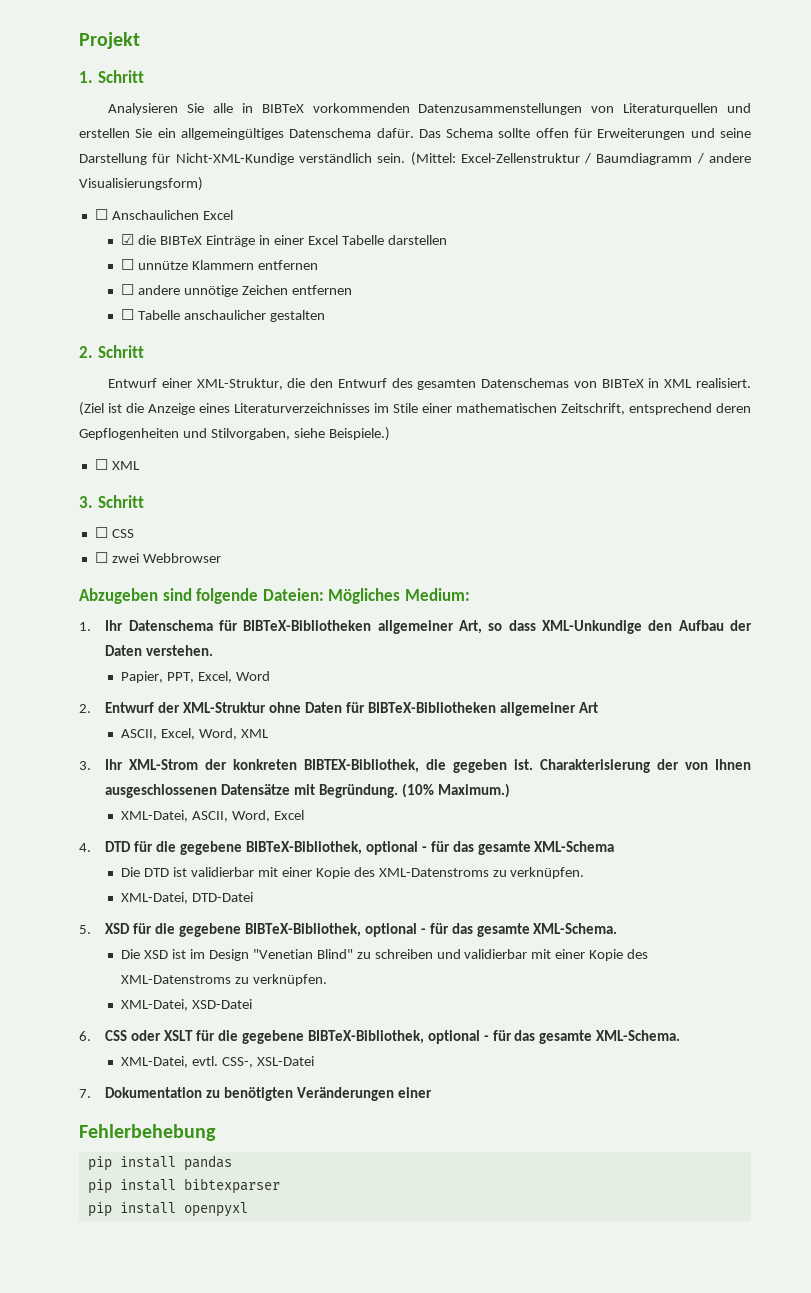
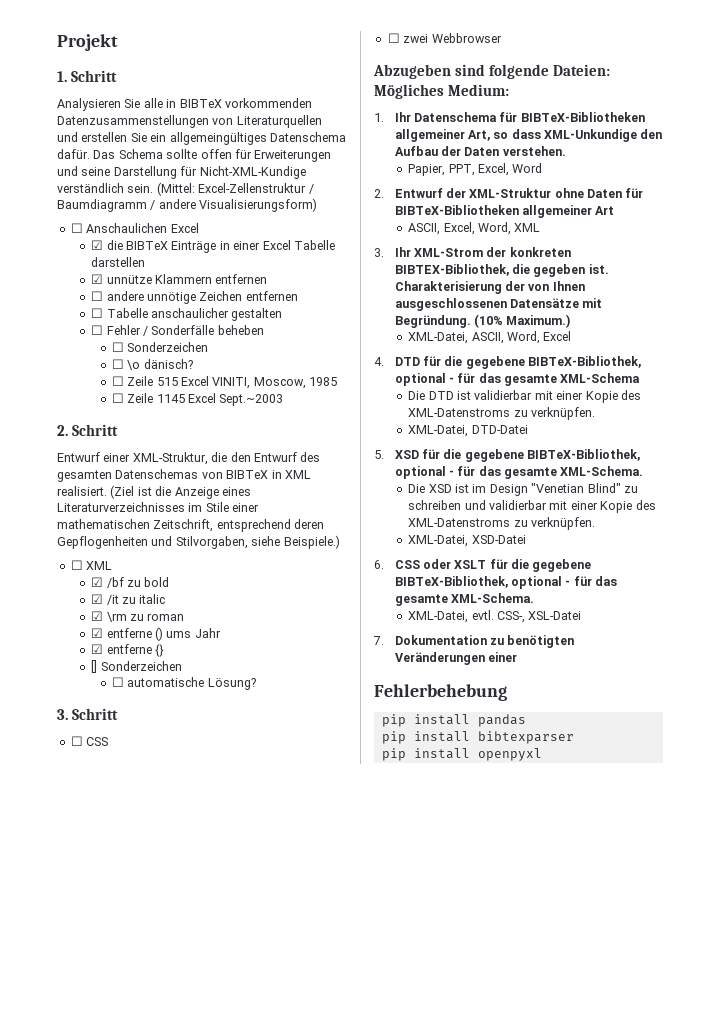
- ☐ unnütze Klammern entfernen
+ ☑ unnütze Klammern entfernen
+ ☐ Fehler / Sonderfälle beheben
+ ☐ Sonderzeichen
+ ☐ \o dänisch?
+ ☐ Zeile 515 Excel VINITI, Moscow, 1985
+ ☐ Zeile 1145 Excel Sept.~2003
+ ☑ /bf zu bold
+ ☑ /it zu italic
+ ☑ \rm zu roman
+ ☑ entferne () ums Jahr
+ ☑ entferne {}
+ [] Sonderzeichen
+ ☐ automatische Lösung?

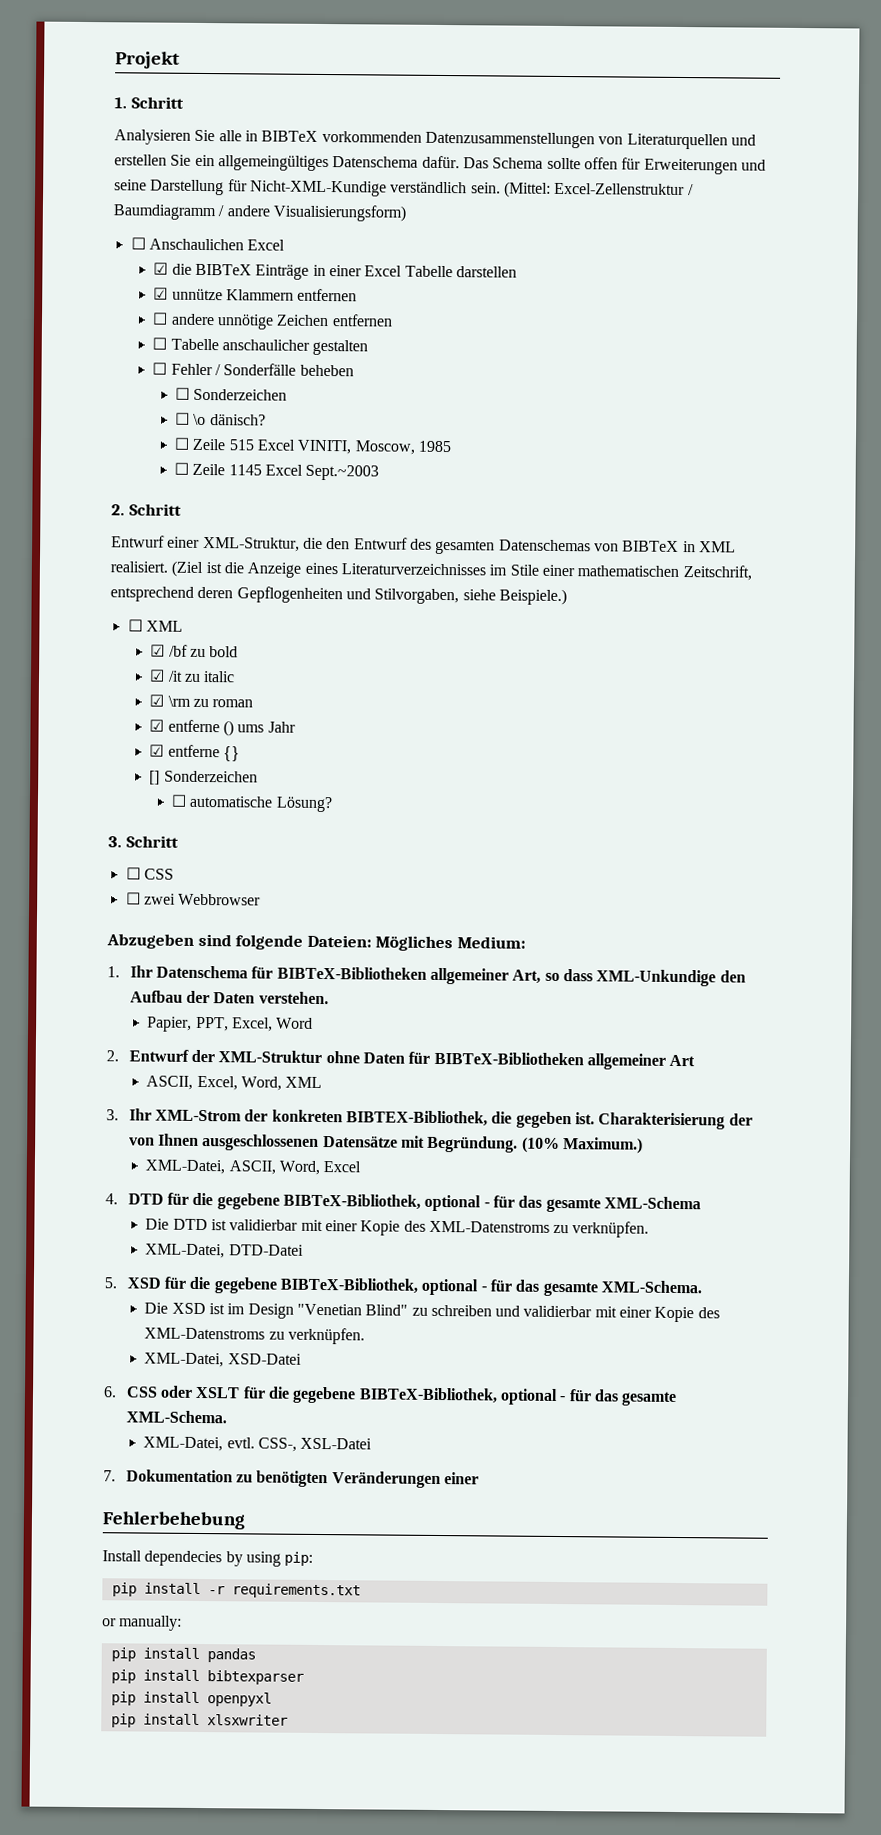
+ Install dependecies by using pip:
+ pip install -r requirements.txt
+ or manually:
+ pip install xlsxwriter

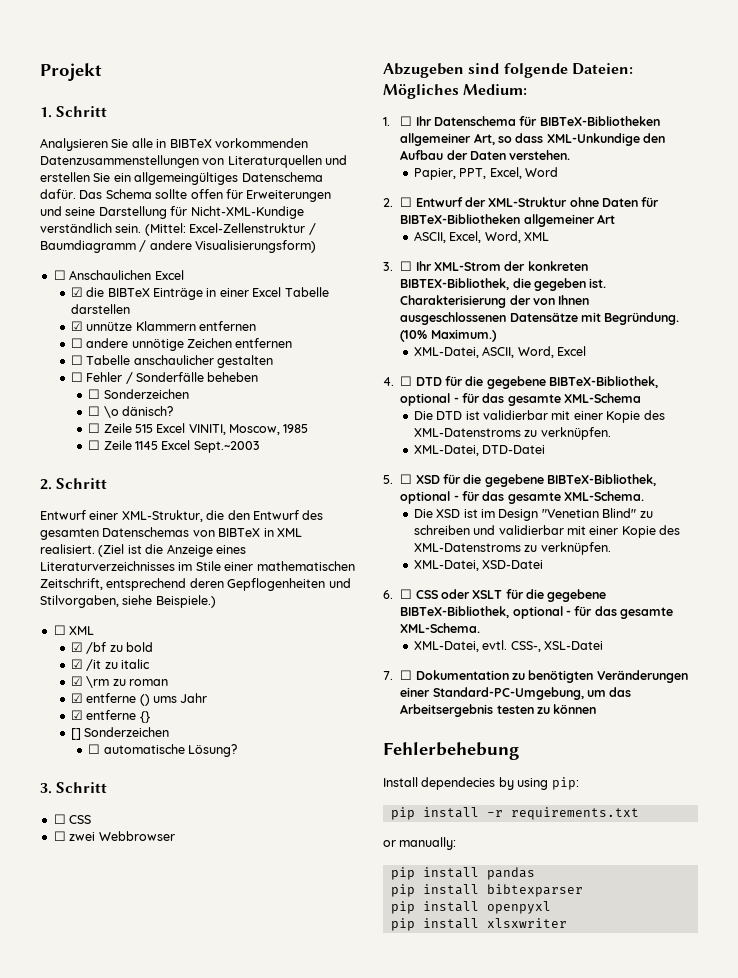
- 1. Ihr Datenschema für BIBTeX-Bibliotheken allgemeiner Art, so dass XML-Unkundige den Aufbau der Daten verstehen.
+ 1. ☐ Ihr Datenschema für BIBTeX-Bibliotheken allgemeiner Art, so dass XML-Unkundige den Aufbau der Daten verstehen.
- 2. Entwurf der XML-Struktur ohne Daten für BIBTeX-Bibliotheken allgemeiner Art
+ 2. ☐ Entwurf der XML-Struktur ohne Daten für BIBTeX-Bibliotheken allgemeiner Art
- 3. Ihr XML-Strom der konkreten BIBTEX-Bibliothek, die gegeben ist.
+ 3. ☐ Ihr XML-Strom der konkreten BIBTEX-Bibliothek, die gegeben ist.
- 4. DTD für die gegebene BIBTeX-Bibliothek, optional - für das gesamte XML-Schema
+ 4. ☐ DTD für die gegebene BIBTeX-Bibliothek, optional - für das gesamte XML-Schema
- 5. XSD für die gegebene BIBTeX-Bibliothek, optional - für das gesamte XML-Schema.
+ 5. ☐ XSD für die gegebene BIBTeX-Bibliothek, optional - für das gesamte XML-Schema.
- 6. CSS oder XSLT für die gegebene BIBTeX-Bibliothek, optional - für das gesamte XML-Schema.
+ 6. ☐ CSS oder XSLT für die gegebene BIBTeX-Bibliothek, optional - für das gesamte XML-Schema.
- 7. Dokumentation zu benötigten Veränderungen einer
+ 7. ☐ Dokumentation zu benötigten Veränderungen einer Standard-PC-Umgebung, um das Arbeitsergebnis testen zu können

